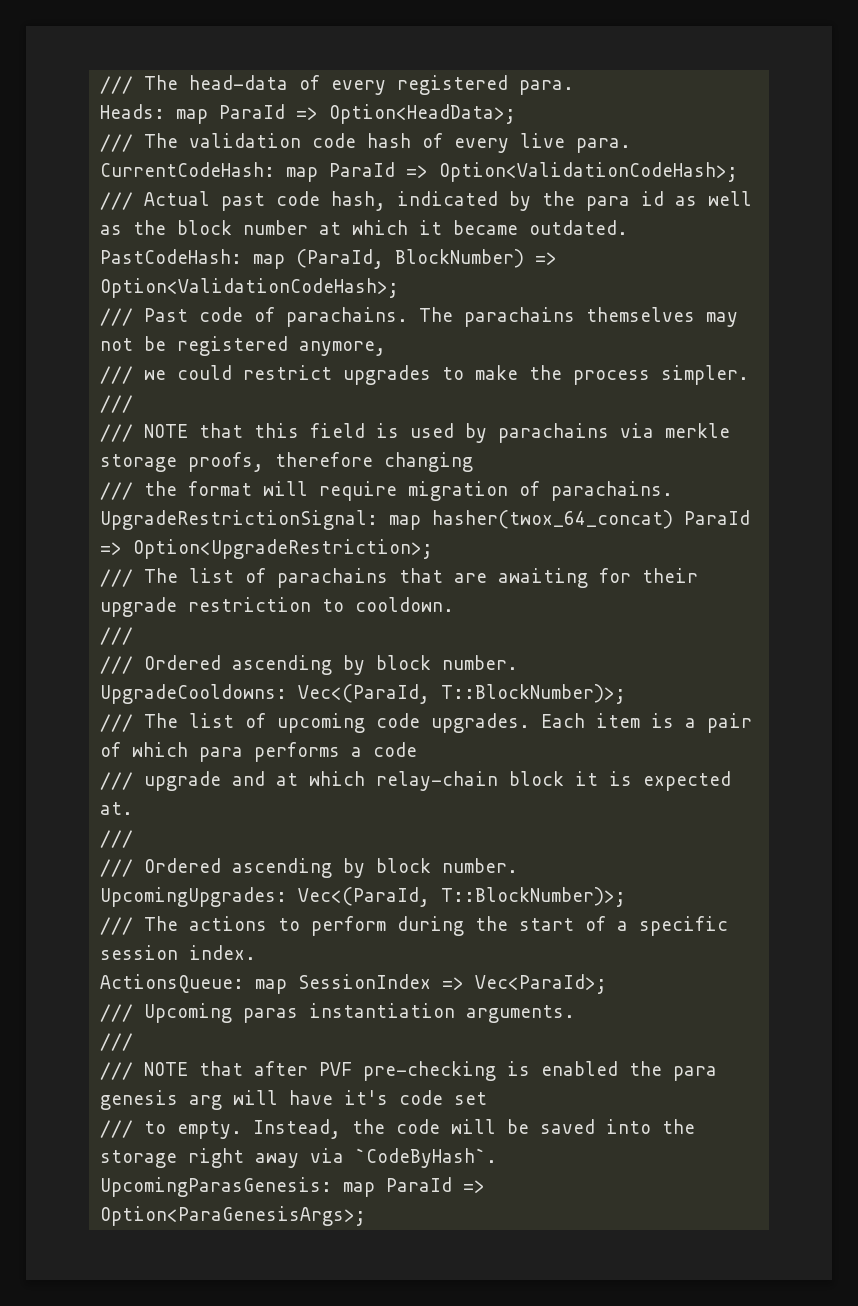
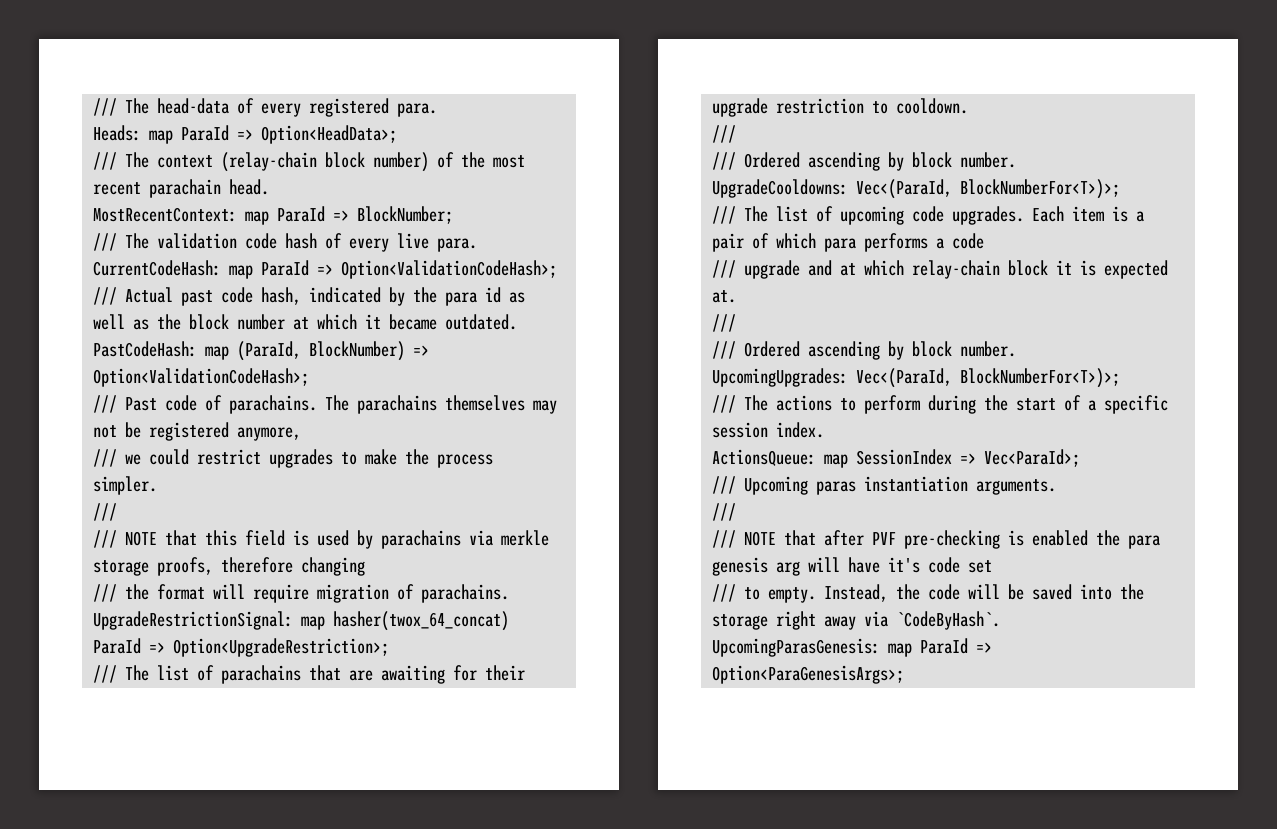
+ /// The context (relay-chain block number) of the most recent parachain head.
+ MostRecentContext: map ParaId => BlockNumber;
- UpgradeCooldowns: Vec<(ParaId, T::BlockNumber)>;
+ UpgradeCooldowns: Vec<(ParaId, BlockNumberFor<T>)>;
- UpcomingUpgrades: Vec<(ParaId, T::BlockNumber)>;
+ UpcomingUpgrades: Vec<(ParaId, BlockNumberFor<T>)>;

